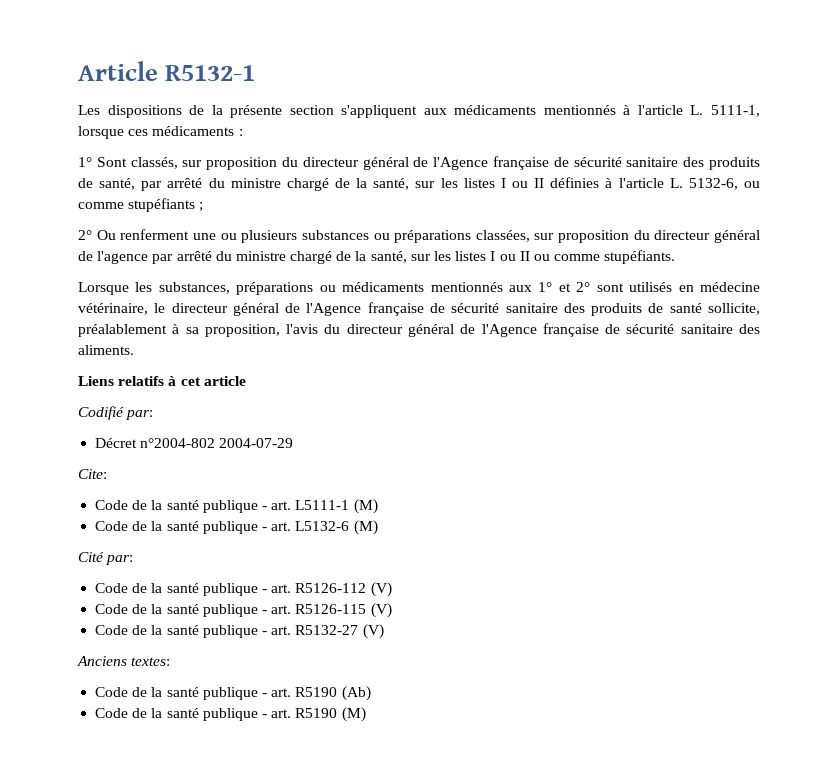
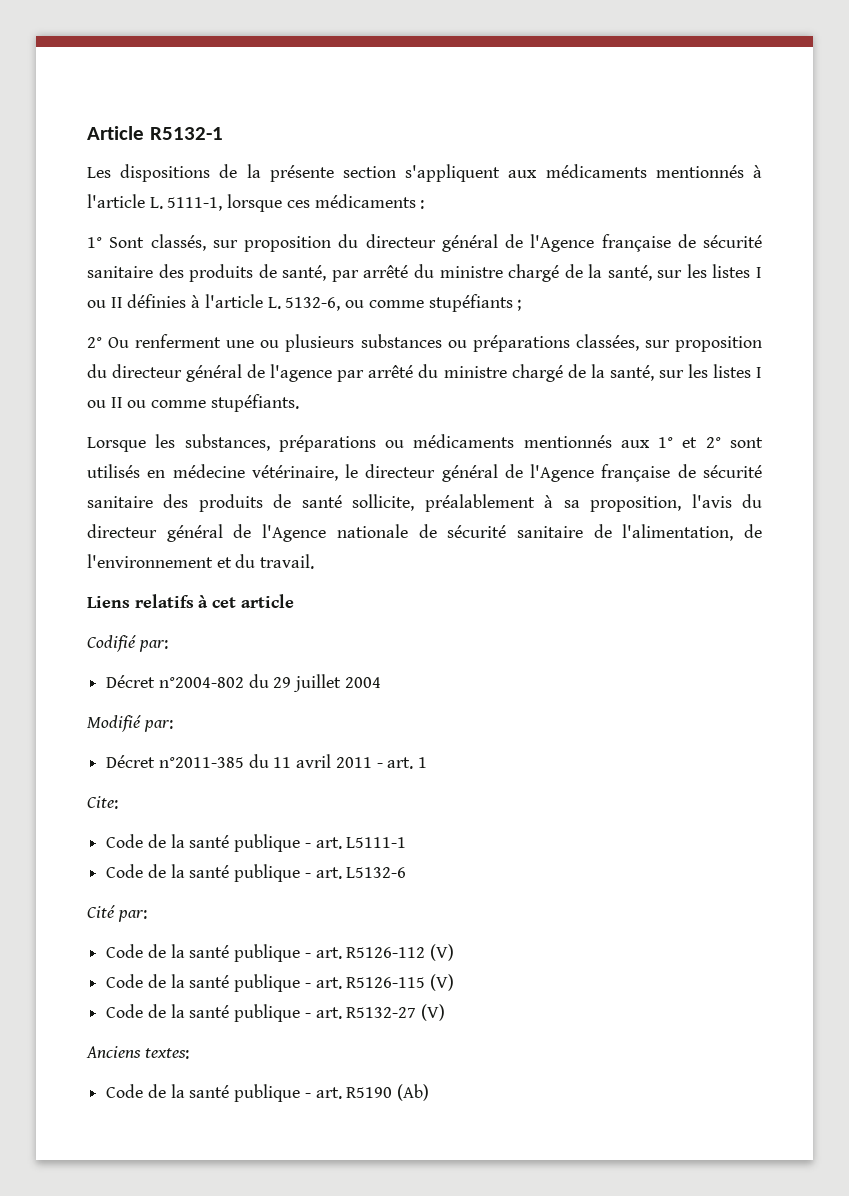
- Lorsque les substances, préparations ou médicaments mentionnés aux 1° et 2° sont utilisés en médecine vétérinaire, le directeur général de l'Agence française de sécurité sanitaire des produits de santé sollicite, préalablement à sa proposition, l'avis du directeur général de l'Agence française de sécurité sanitaire des aliments.
+ Lorsque les substances, préparations ou médicaments mentionnés aux 1° et 2° sont utilisés en médecine vétérinaire, le directeur général de l'Agence française de sécurité sanitaire des produits de santé sollicite, préalablement à sa proposition, l'avis du directeur général de l'Agence nationale de sécurité sanitaire de l'alimentation, de l'environnement et du travail.
- Décret n°2004-802 2004-07-29
+ Décret n°2004-802 du 29 juillet 2004
+ Modifié par:
+ Décret n°2011-385 du 11 avril 2011 - art. 1
- Code de la santé publique - art. L5111-1 (M)
+ Code de la santé publique - art. L5111-1
- Code de la santé publique - art. L5132-6 (M)
+ Code de la santé publique - art. L5132-6
- Code de la santé publique - art. R5190 (M)

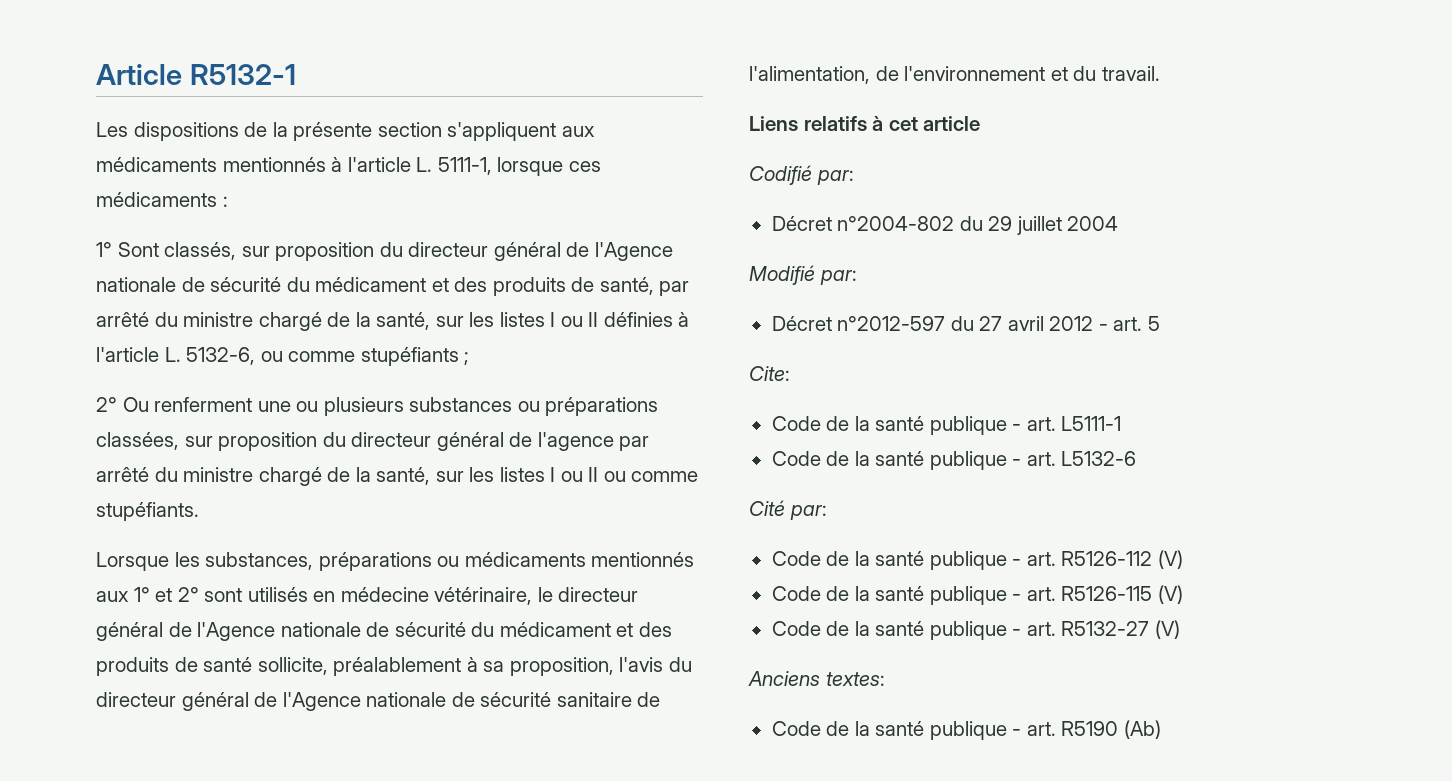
- 1° Sont classés, sur proposition du directeur général de l'Agence française de sécurité sanitaire des produits de santé, par arrêté du ministre chargé de la santé, sur les listes I ou II définies à l'article L. 5132-6, ou comme stupéfiants ;
+ 1° Sont classés, sur proposition du directeur général de l'Agence nationale de sécurité du médicament et des produits de santé, par arrêté du ministre chargé de la santé, sur les listes I ou II définies à l'article L. 5132-6, ou comme stupéfiants ;
- Lorsque les substances, préparations ou médicaments mentionnés aux 1° et 2° sont utilisés en médecine vétérinaire, le directeur général de l'Agence française de sécurité sanitaire des produits de santé sollicite, préalablement à sa proposition, l'avis du directeur général de l'Agence nationale de sécurité sanitaire de l'alimentation, de l'environnement et du travail.
+ Lorsque les substances, préparations ou médicaments mentionnés aux 1° et 2° sont utilisés en médecine vétérinaire, le directeur général de l'Agence nationale de sécurité du médicament et des produits de santé sollicite, préalablement à sa proposition, l'avis du directeur général de l'Agence nationale de sécurité sanitaire de l'alimentation, de l'environnement et du travail.
- Décret n°2011-385 du 11 avril 2011 - art. 1
+ Décret n°2012-597 du 27 avril 2012 - art. 5

